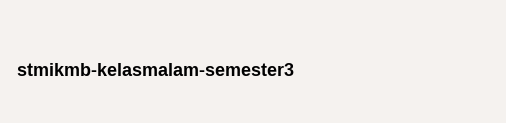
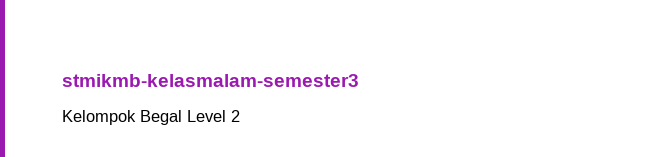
+ Kelompok Begal Level 2

